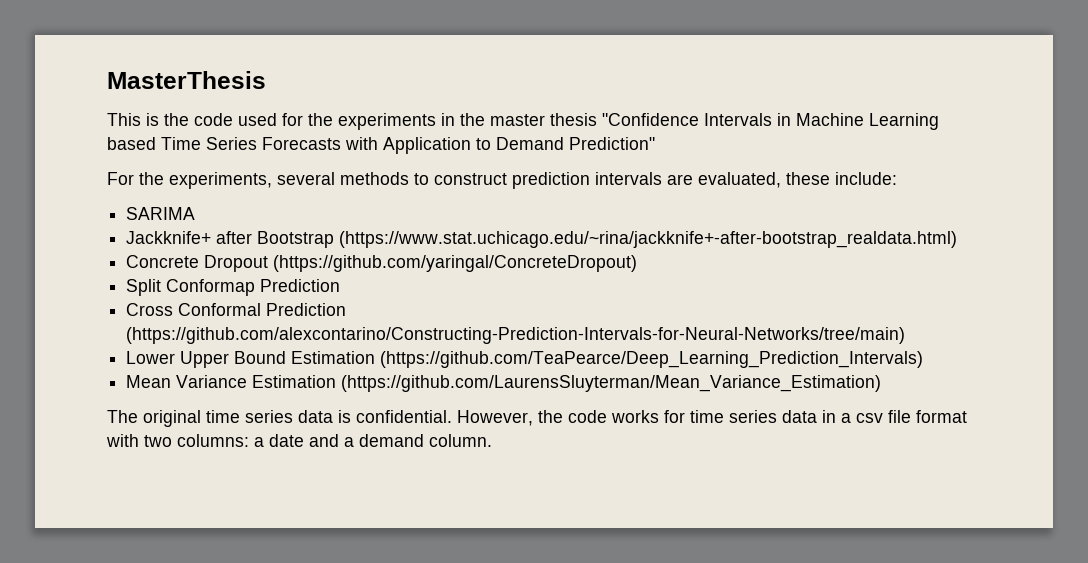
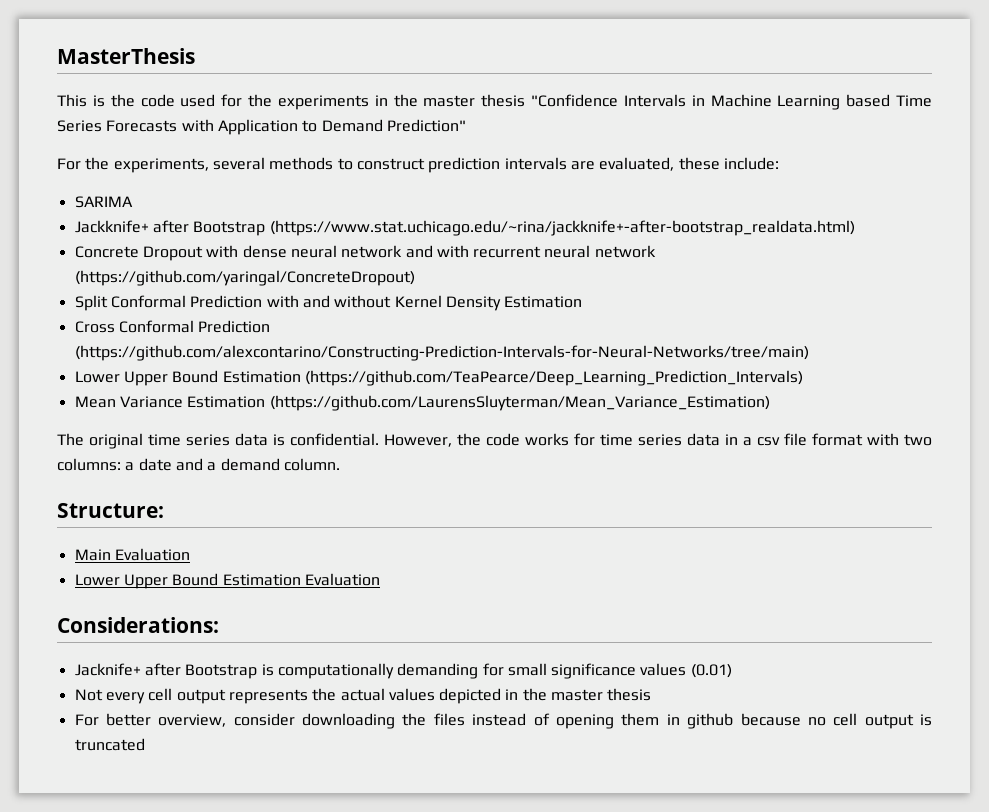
- Concrete Dropout (https://github.com/yaringal/ConcreteDropout)
+ Concrete Dropout with dense neural network and with recurrent neural network (https://github.com/yaringal/ConcreteDropout)
- Split Conformap Prediction
+ Split Conformal Prediction with and without Kernel Density Estimation
+ Structure:
+ Main Evaluation
+ Lower Upper Bound Estimation Evaluation
+ Considerations:
+ Jacknife+ after Bootstrap is computationally demanding for small significance values (0.01)
+ Not every cell output represents the actual values depicted in the master thesis
+ For better overview, consider downloading the files instead of opening them in github because no cell output is truncated

